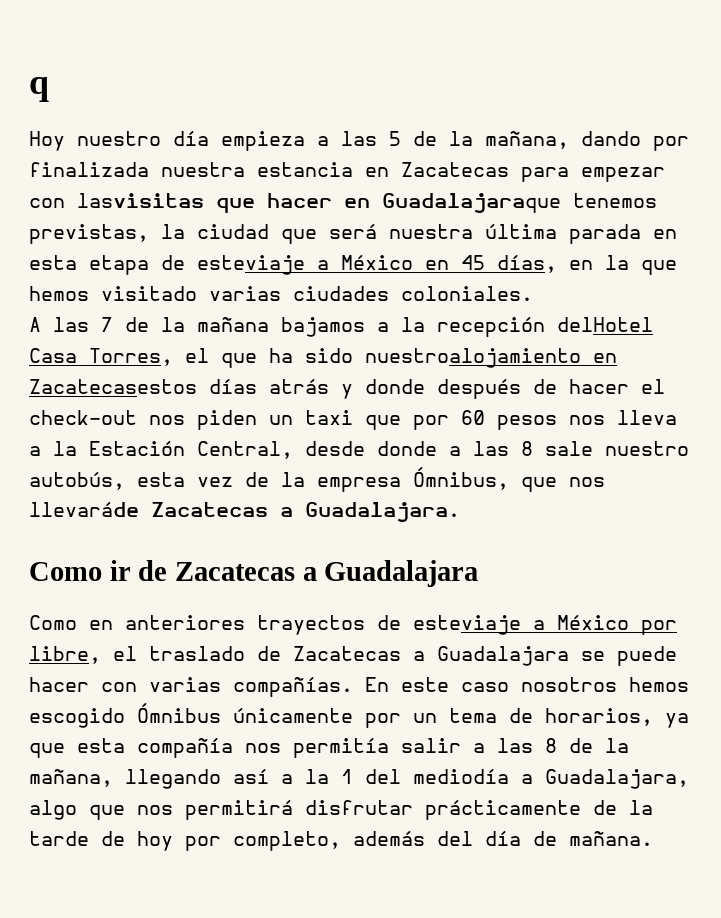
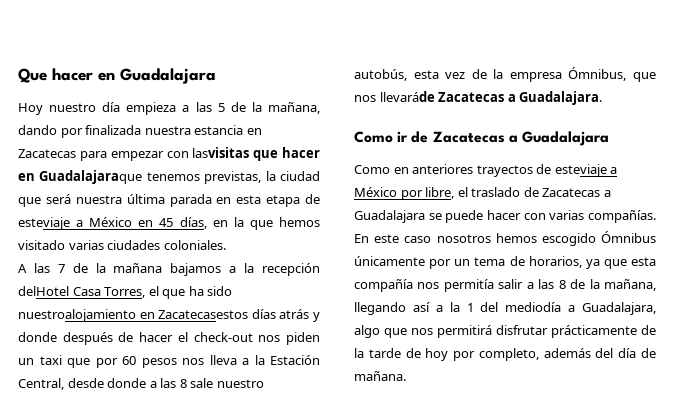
- q
+ Que hacer en Guadalajara

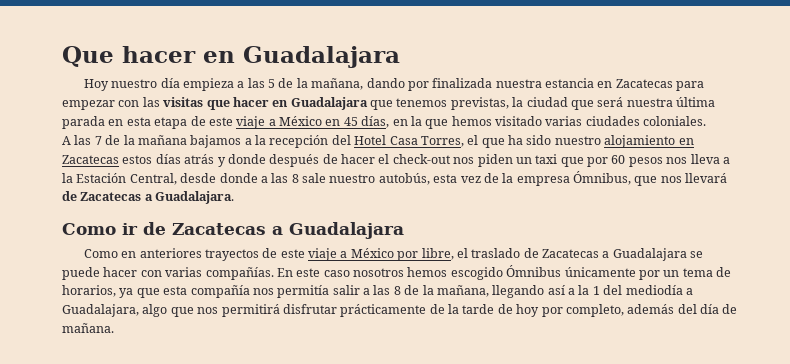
- Hoy nuestro día empieza a las 5 de la mañana, dando por finalizada nuestra estancia en Zacatecas para empezar con lasvisitas que hacer en Guadalajaraque tenemos previstas, la ciudad que será nuestra última parada en esta etapa de esteviaje a México en 45 días, en la que hemos visitado varias ciudades coloniales.
+ Hoy nuestro día empieza a las 5 de la mañana, dando por finalizada nuestra estancia en Zacatecas para empezar con las visitas que hacer en Guadalajara que tenemos previstas, la ciudad que será nuestra última parada en esta etapa de este viaje a México en 45 días, en la que hemos visitado varias ciudades coloniales.
- A las 7 de la mañana bajamos a la recepción delHotel Casa Torres, el que ha sido nuestroalojamiento en Zacatecasestos días atrás y donde después de hacer el check-out nos piden un taxi que por 60 pesos nos lleva a la Estación Central, desde donde a las 8 sale nuestro autobús, esta vez de la empresa Ómnibus, que nos llevaráde Zacatecas a Guadalajara.
+ A las 7 de la mañana bajamos a la recepción del Hotel Casa Torres, el que ha sido nuestro alojamiento en Zacatecas estos días atrás y donde después de hacer el check-out nos piden un taxi que por 60 pesos nos lleva a la Estación Central, desde donde a las 8 sale nuestro autobús, esta vez de la empresa Ómnibus, que nos llevará de Zacatecas a Guadalajara.
- Como en anteriores trayectos de esteviaje a México por libre, el traslado de Zacatecas a Guadalajara se puede hacer con varias compañías.
+ Como en anteriores trayectos de este viaje a México por libre, el traslado de Zacatecas a Guadalajara se puede hacer con varias compañías.

